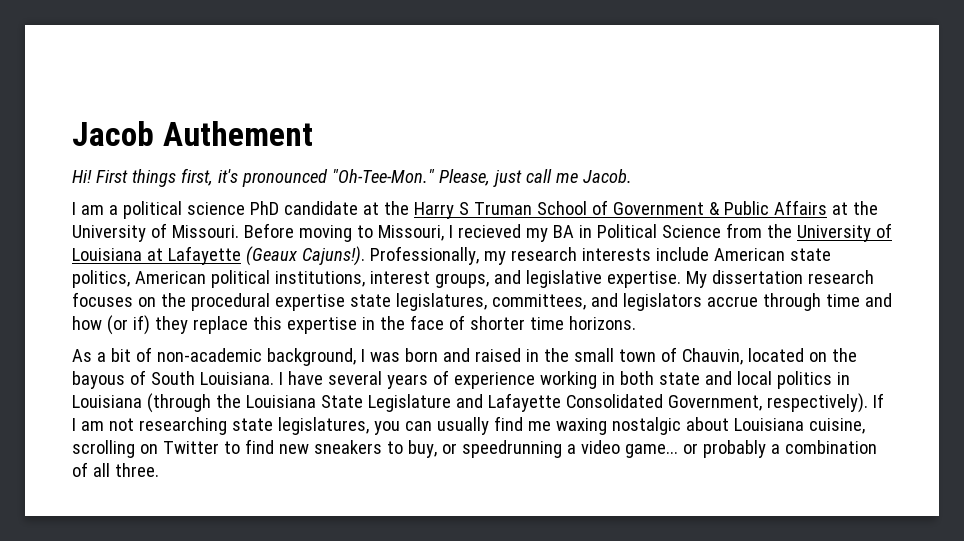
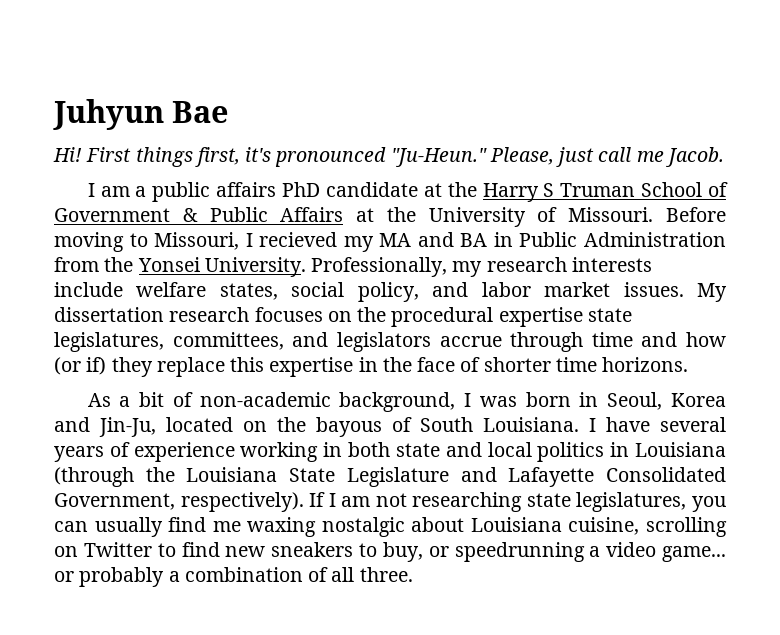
- Jacob Authement
+ Juhyun Bae
- First things first, it's pronounced "Oh-Tee-Mon."
+ First things first, it's pronounced "Ju-Heun."
- I am a political science PhD candidate at the Harry S Truman School of Government & Public Affairs at the University of Missouri.
+ I am a public affairs PhD candidate at the Harry S Truman School of Government & Public Affairs at the University of Missouri.
- Before moving to Missouri, I recieved my BA in Political Science from the University of Louisiana at Lafayette (Geaux Cajuns!).
+ Before moving to Missouri, I recieved my MA and BA in Public Administration from the Yonsei University.
- Professionally, my research interests include American state politics, American political institutions, interest groups, and legislative expertise.
+ Professionally, my research interests include welfare states, social policy, and labor market issues.
- As a bit of non-academic background, I was born and raised in the small town of Chauvin, located on the bayous of South Louisiana.
+ As a bit of non-academic background, I was born in Seoul, Korea and Jin-Ju, located on the bayous of South Louisiana.

